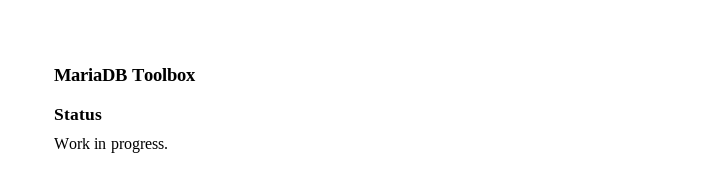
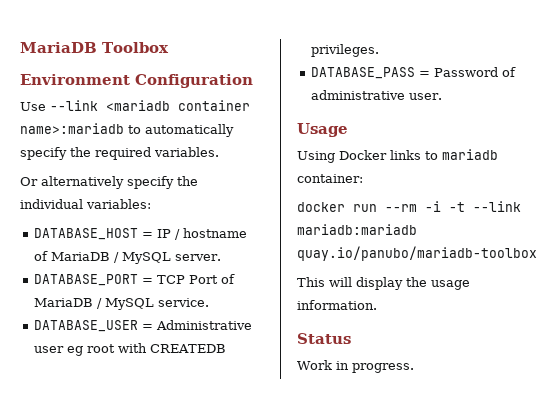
+ Environment Configuration
+ Use --link <mariadb container name>:mariadb to automatically specify the required variables.
+ Or alternatively specify the individual variables:
+ DATABASE_HOST = IP / hostname of MariaDB / MySQL server.
+ DATABASE_PORT = TCP Port of MariaDB / MySQL service.
+ DATABASE_USER = Administrative user eg root with CREATEDB privileges.
+ DATABASE_PASS = Password of administrative user.
+ Usage
+ Using Docker links to mariadb container:
+ docker run --rm -i -t --link mariadb:mariadb quay.io/panubo/mariadb-toolbox
+ This will display the usage information.

